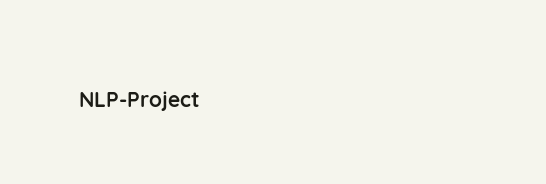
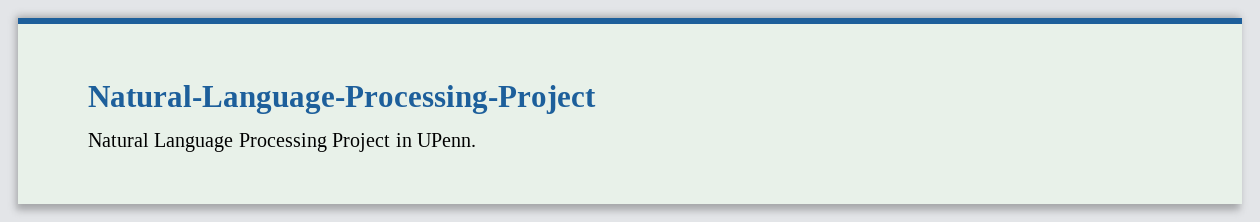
- NLP-Project
+ Natural-Language-Processing-Project
+ Natural Language Processing Project in UPenn.

